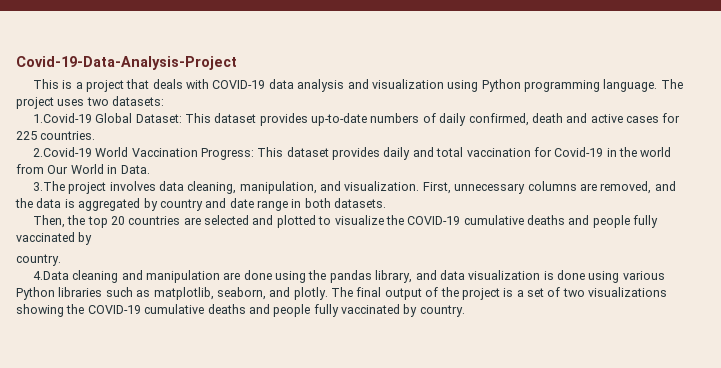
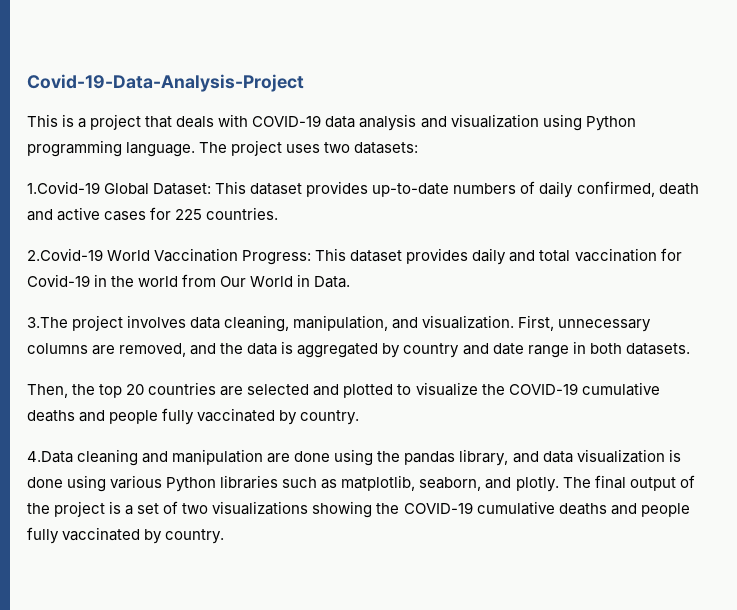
- Then, the top 20 countries are selected and plotted to visualize the COVID-19 cumulative deaths and people fully vaccinated by
- country.
+ Then, the top 20 countries are selected and plotted to visualize the COVID-19 cumulative deaths and people fully vaccinated by country.

